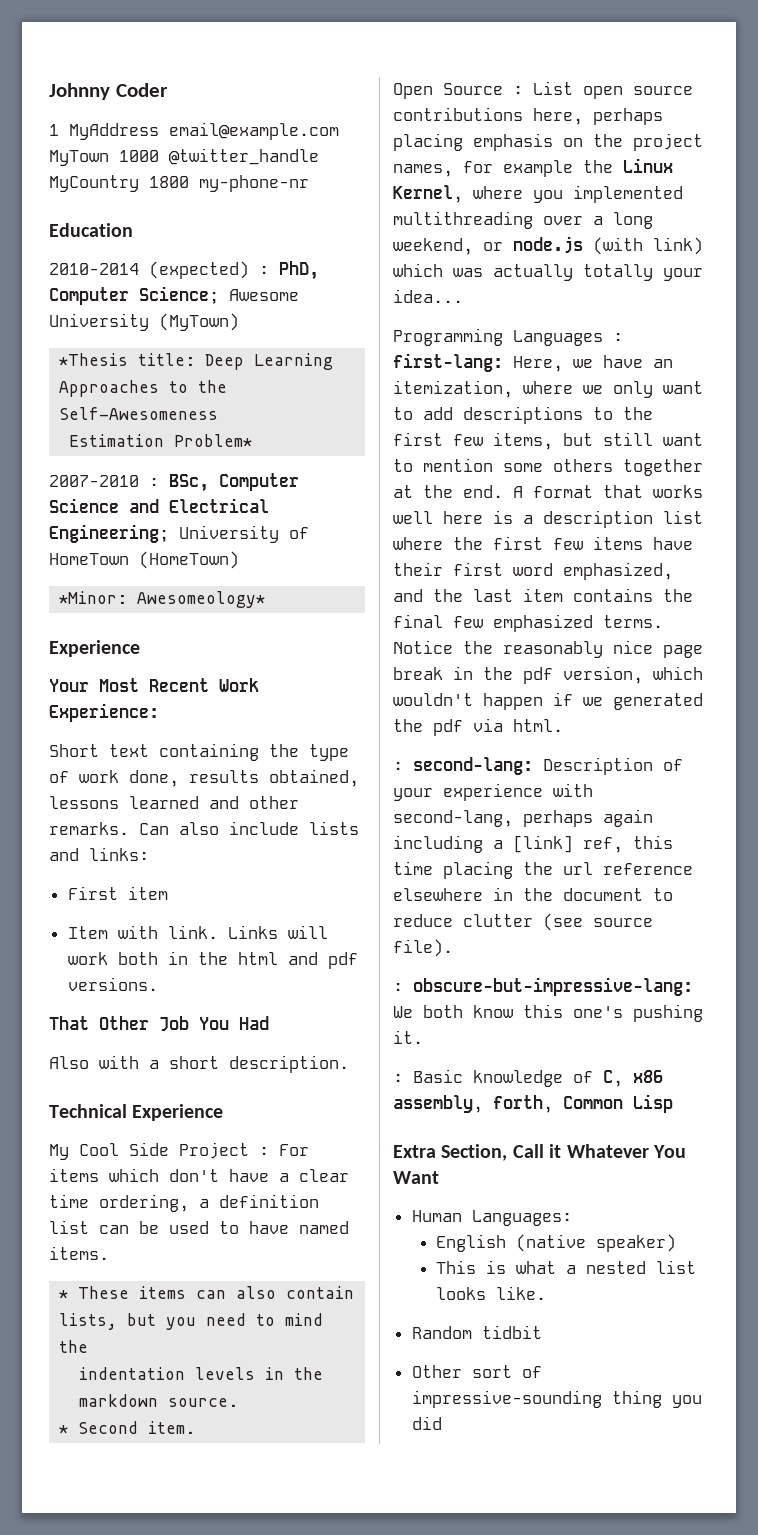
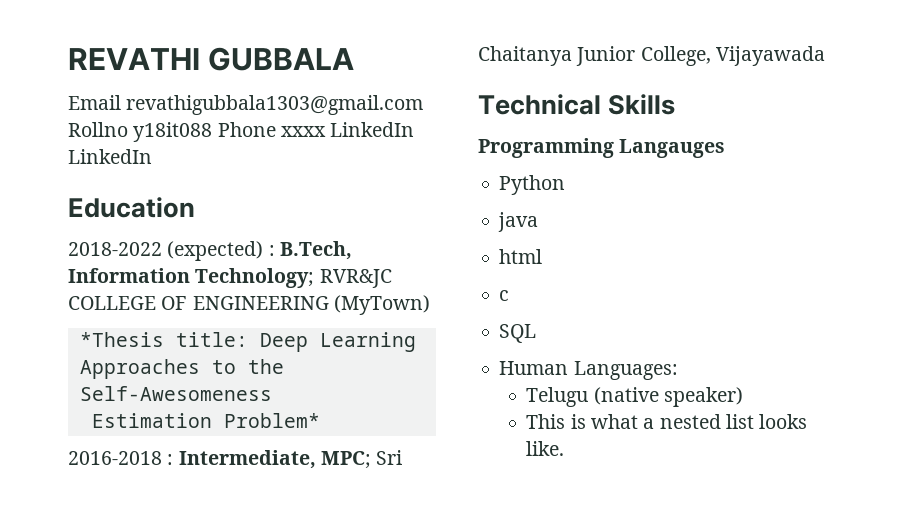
- Johnny Coder
- 1 MyAddress email@example.com MyTown 1000 @twitter_handle MyCountry 1800 my-phone-nr
+ REVATHI GUBBALA
+ Email revathigubbala1303@gmail.com Rollno y18it088 Phone xxxx LinkedIn LinkedIn
- 2010-2014 (expected) : PhD, Computer Science; Awesome University (MyTown)
+ 2018-2022 (expected) : B.Tech, Information Technology; RVR&JC COLLEGE OF ENGINEERING (MyTown)
- 2007-2010 : BSc, Computer Science and Electrical Engineering; University of HomeTown (HomeTown)
- *Minor: Awesomeology*
- Experience
- Your Most Recent Work Experience:
- Short text containing the type of work done, results obtained, lessons learned and other remarks. Can also include lists and links:
- First item
- Item with link. Links will work both in the html and pdf versions.
- That Other Job You Had
- Also with a short description.
- Technical Experience
- My Cool Side Project : For items which don't have a clear time ordering, a definition list can be used to have named items.
- * These items can also contain lists, but you need to mind the
- indentation levels in the markdown source.
- * Second item.
- Open Source : List open source contributions here, perhaps placing emphasis on the project names, for example the Linux Kernel, where you implemented multithreading over a long weekend, or node.js (with link) which was actually totally your idea...
- Programming Languages : first-lang: Here, we have an itemization, where we only want to add descriptions to the first few items, but still want to mention some others together at the end. A format that works well here is a description list where the first few items have their first word emphasized, and the last item contains the final few emphasized terms. Notice the reasonably nice page break in the pdf version, which wouldn't happen if we generated the pdf via html.
- : second-lang: Description of your experience with second-lang, perhaps again including a [link] ref, this time placing the url reference elsewhere in the document to reduce clutter (see source file).
- : obscure-but-impressive-lang: We both know this one's pushing it.
- : Basic knowledge of C, x86 assembly, forth, Common Lisp
- Extra Section, Call it Whatever You Want
+ 2016-2018 : Intermediate, MPC; Sri Chaitanya Junior College, Vijayawada
+ Technical Skills
+ Programming Langauges
+ Python
+ java
+ html
+ c
+ SQL
- English (native speaker)
+ Telugu (native speaker)
- Random tidbit
- Other sort of impressive-sounding thing you did

